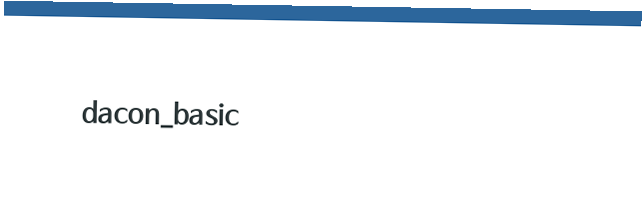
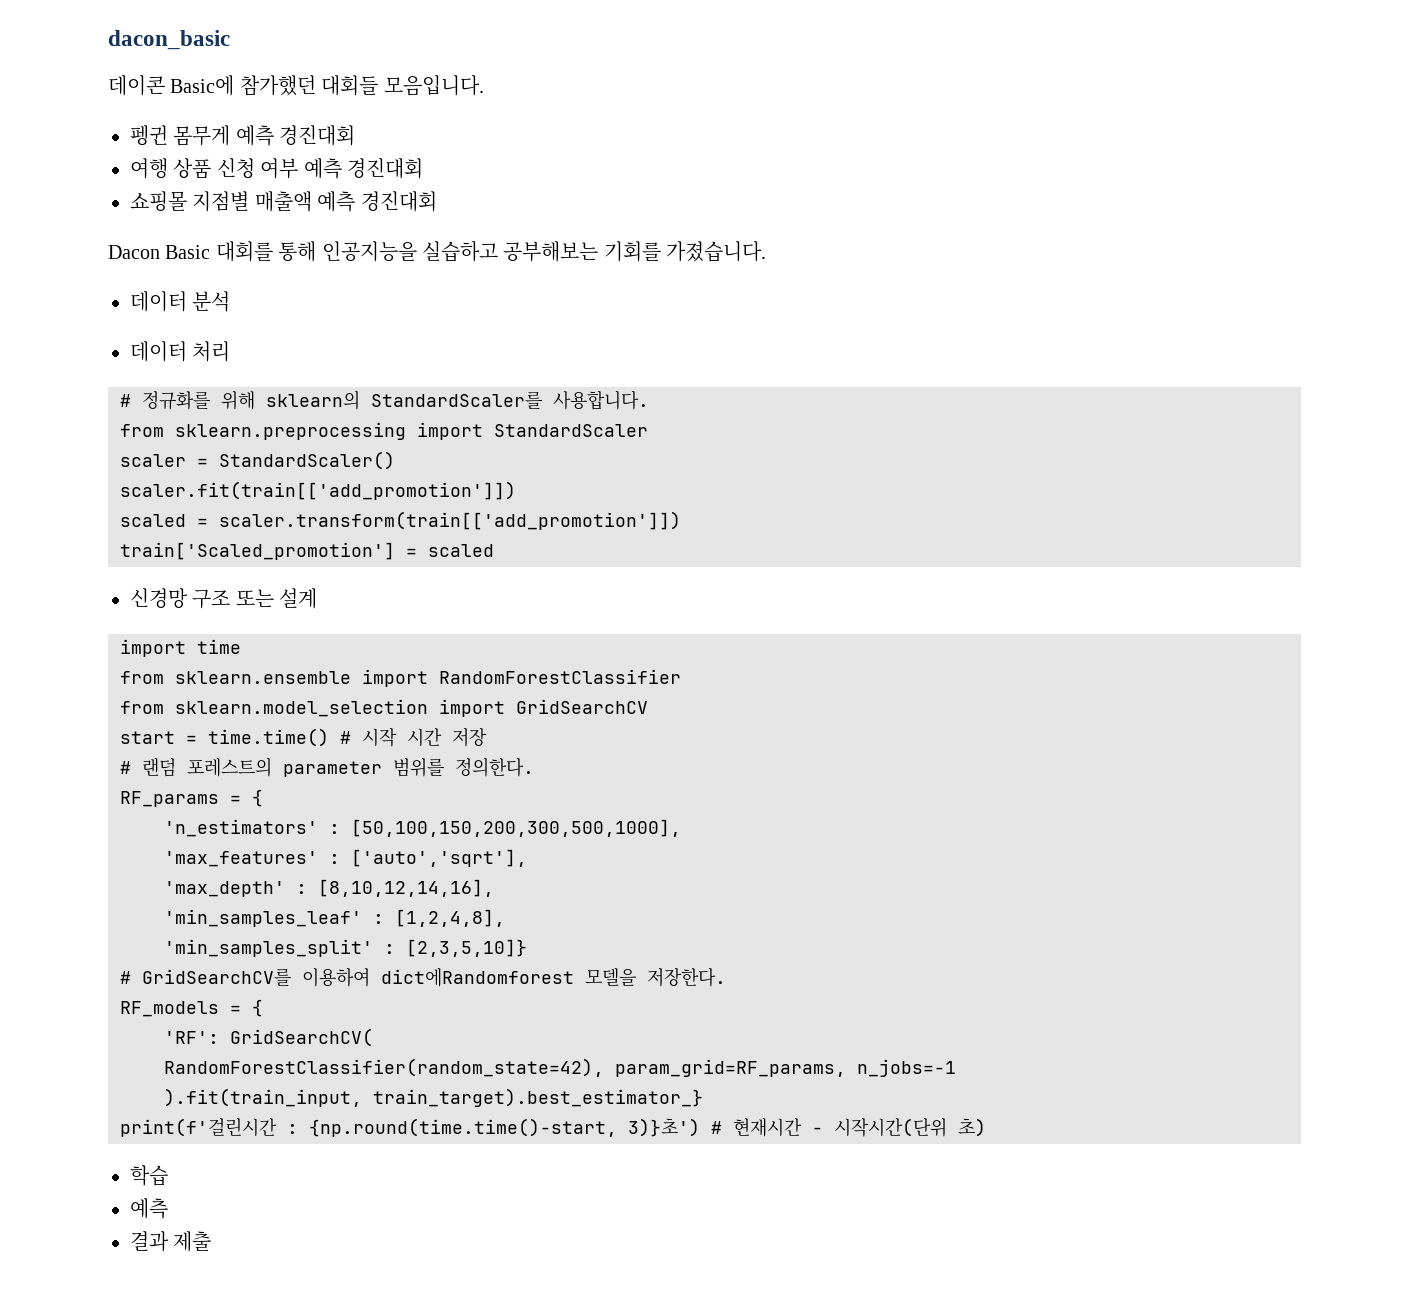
+ 데이콘 Basic에 참가했던 대회들 모음입니다.
+ 펭귄 몸무게 예측 경진대회
+ 여행 상품 신청 여부 예측 경진대회
+ 쇼핑몰 지점별 매출액 예측 경진대회
+ Dacon Basic 대회를 통해 인공지능을 실습하고 공부해보는 기회를 가졌습니다.
+ 데이터 분석
+ 데이터 처리
+ # 정규화를 위해 sklearn의 StandardScaler를 사용합니다.
+ from sklearn.preprocessing import StandardScaler
+ scaler = StandardScaler()
+ scaler.fit(train[['add_promotion']])
+ scaled = scaler.transform(train[['add_promotion']])
+ train['Scaled_promotion'] = scaled
+ 신경망 구조 또는 설계
+ import time
+ from sklearn.ensemble import RandomForestClassifier
+ from sklearn.model_selection import GridSearchCV
+ start = time.time() # 시작 시간 저장
+ # 랜덤 포레스트의 parameter 범위를 정의한다.
+ RF_params = {
+ 'n_estimators' : [50,100,150,200,300,500,1000],
+ 'max_features' : ['auto','sqrt'],
+ 'max_depth' : [8,10,12,14,16],
+ 'min_samples_leaf' : [1,2,4,8],
+ 'min_samples_split' : [2,3,5,10]}
+ # GridSearchCV를 이용하여 dict에Randomforest 모델을 저장한다.
+ RF_models = {
+ 'RF': GridSearchCV(
+ RandomForestClassifier(random_state=42), param_grid=RF_params, n_jobs=-1
+ ).fit(train_input, train_target).best_estimator_}
+ print(f'걸린시간 : {np.round(time.time()-start, 3)}초') # 현재시간 - 시작시간(단위 초)
+ 학습
+ 예측
+ 결과 제출

